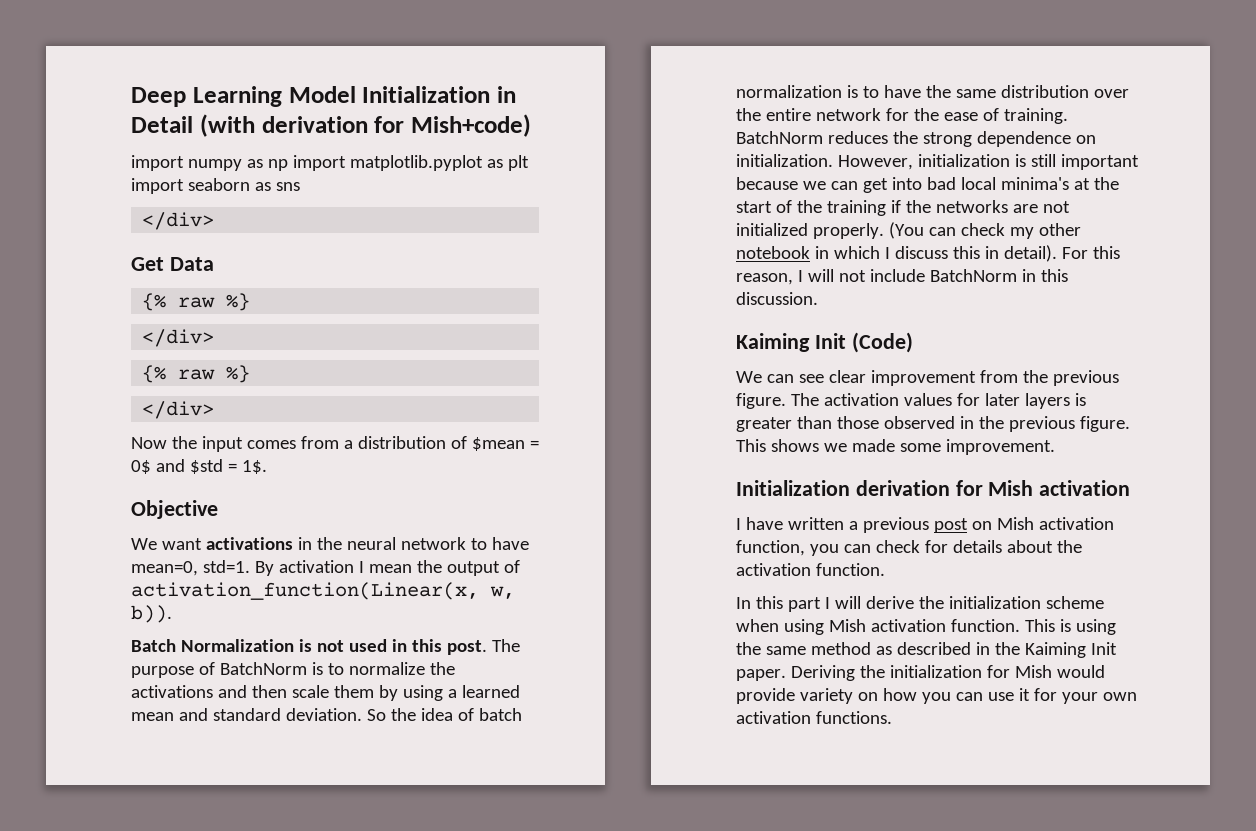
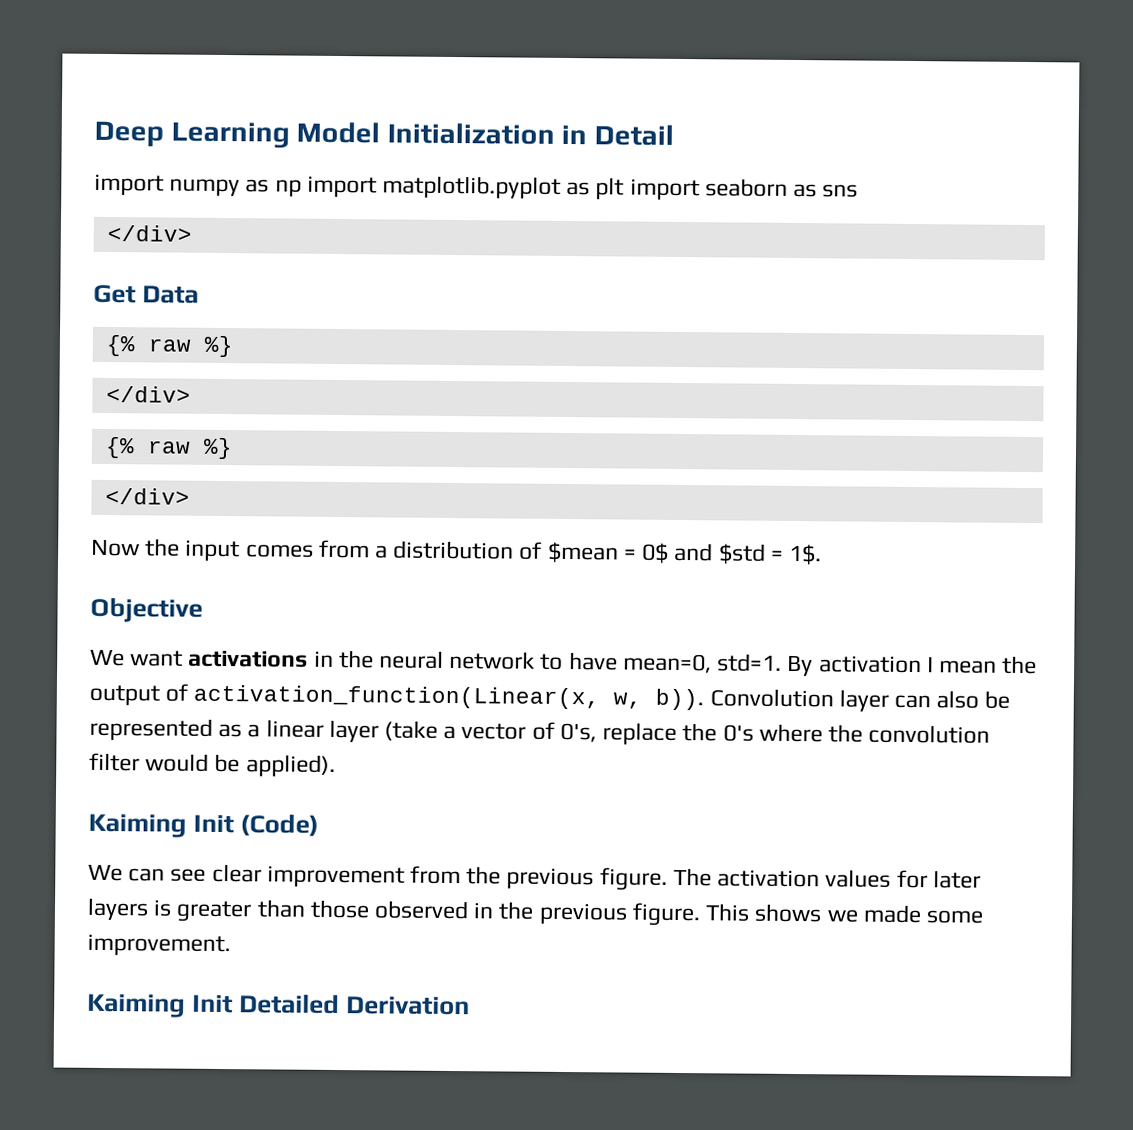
- Deep Learning Model Initialization in Detail (with derivation for Mish+code)
+ Deep Learning Model Initialization in Detail
- By activation I mean the output of activation_function(Linear(x, w, b)).
- Batch Normalization is not used in this post. The purpose of BatchNorm is to normalize the activations and then scale them by using a learned mean and standard deviation. So the idea of batch normalization is to have the same distribution over the entire network for the ease of training. BatchNorm reduces the strong dependence on initialization. However, initialization is still important because we can get into bad local minima's at the start of the training if the networks are not initialized properly. (You can check my other notebook in which I discuss this in detail). For this reason, I will not include BatchNorm in this discussion.
+ By activation I mean the output of activation_function(Linear(x, w, b)). Convolution layer can also be represented as a linear layer (take a vector of 0's, replace the 0's where the convolution filter would be applied).
- Initialization derivation for Mish activation
- I have written a previous post on Mish activation function, you can check for details about the activation function.
- In this part I will derive the initialization scheme when using Mish activation function. This is using the same method as described in the Kaiming Init paper. Deriving the initialization for Mish would provide variety on how you can use it for your own activation functions.
+ Kaiming Init Detailed Derivation

